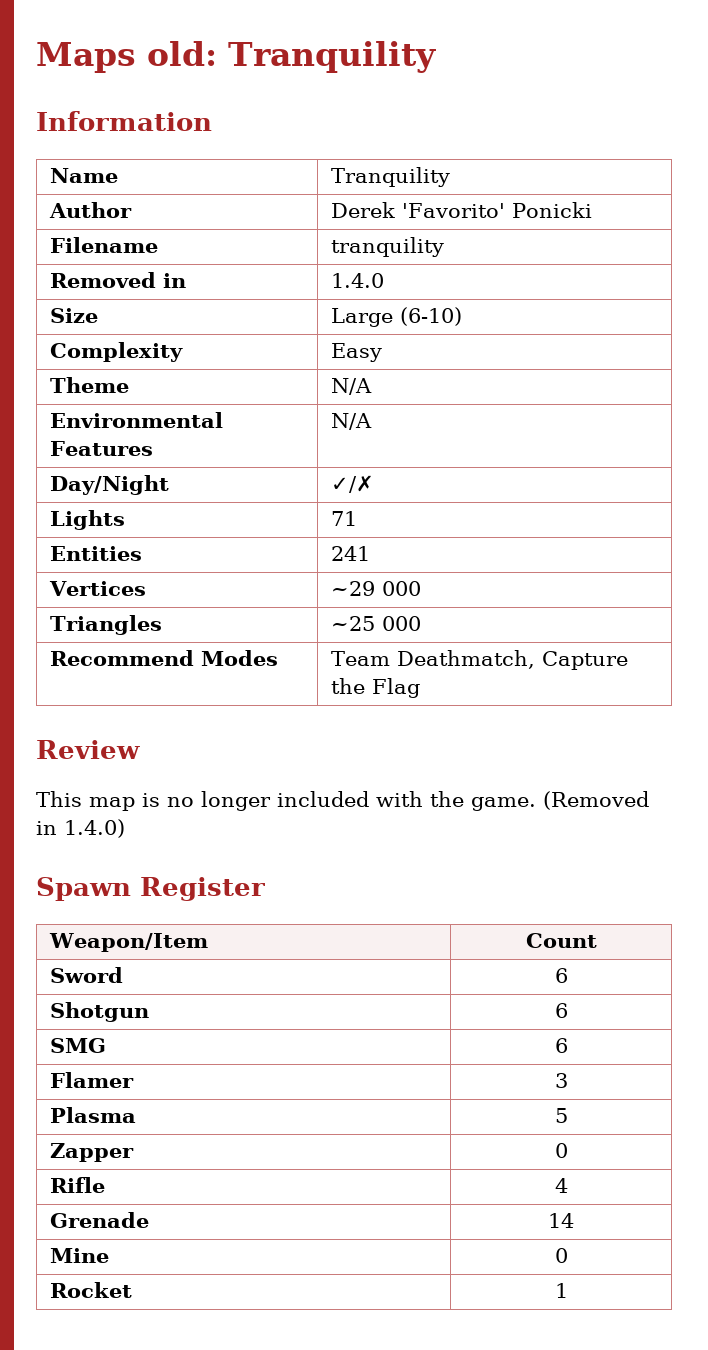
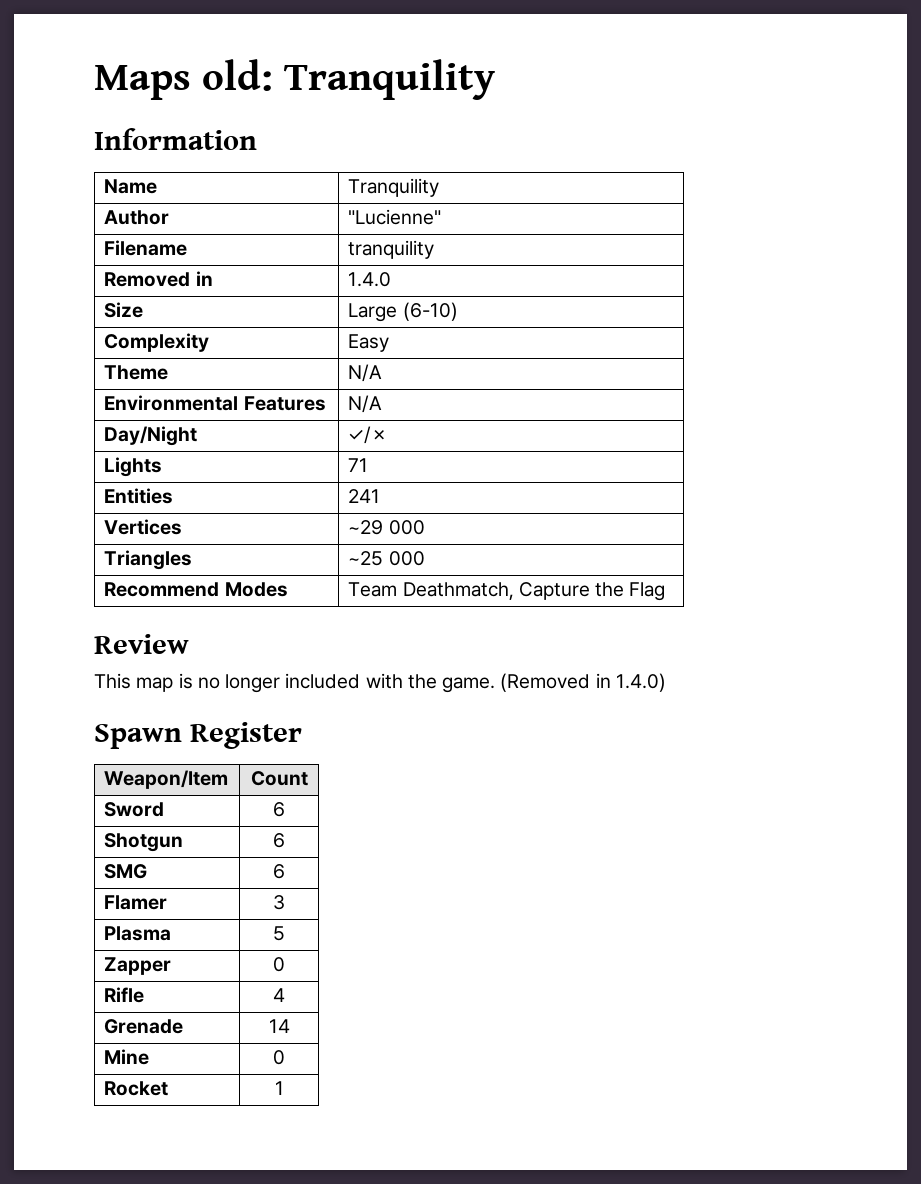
- Author | Derek 'Favorito' Ponicki
+ Author | "Lucienne"

